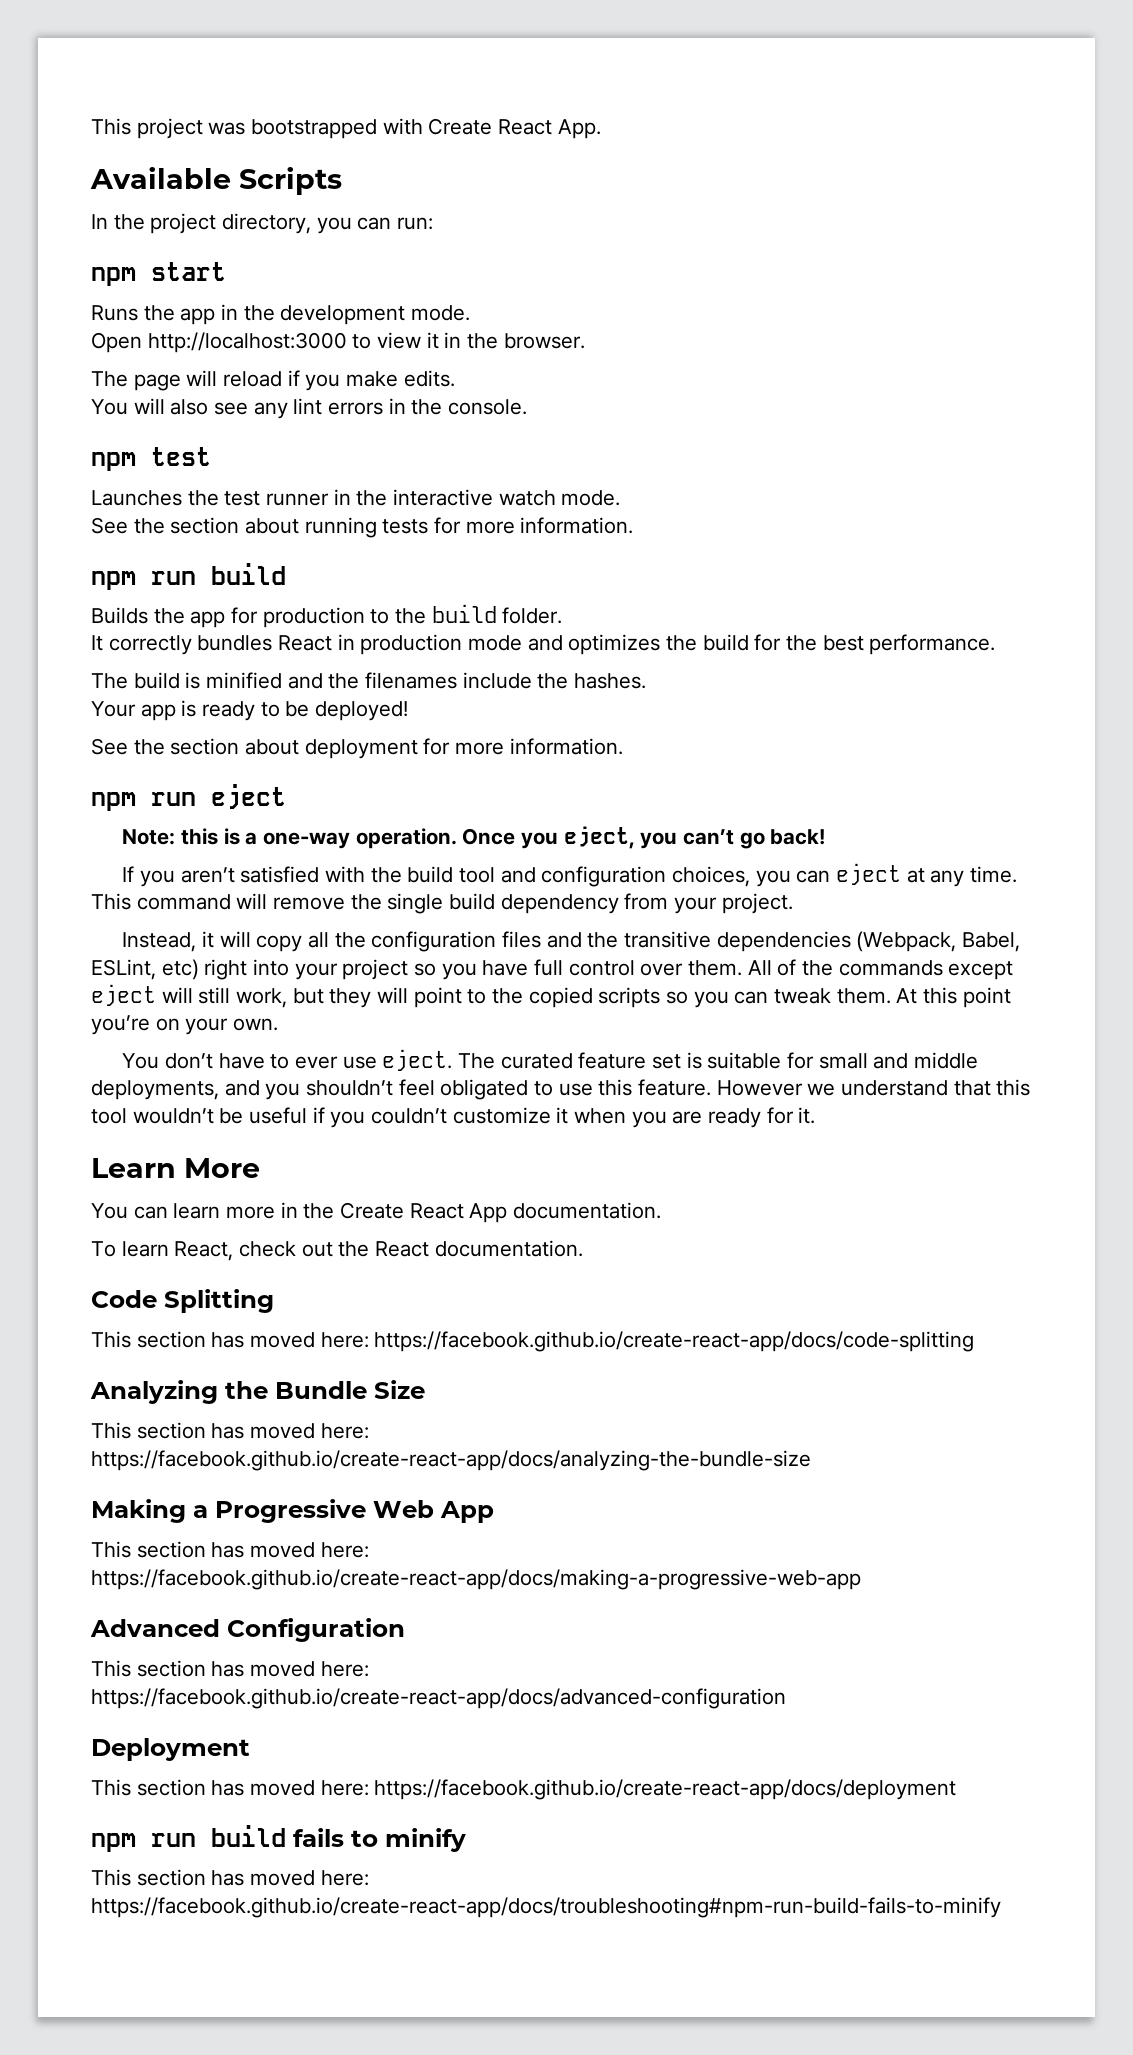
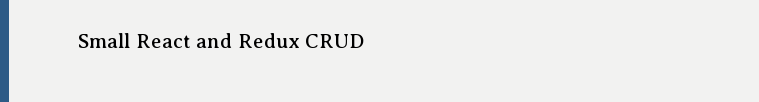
- This project was bootstrapped with Create React App.
- Available Scripts
- In the project directory, you can run:
- npm start
- Runs the app in the development mode.
- Open http://localhost:3000 to view it in the browser.
- The page will reload if you make edits.
- You will also see any lint errors in the console.
- npm test
- Launches the test runner in the interactive watch mode.
- See the section about running tests for more information.
- npm run build
- Builds the app for production to the build folder.
- It correctly bundles React in production mode and optimizes the build for the best performance.
- The build is minified and the filenames include the hashes.
- Your app is ready to be deployed!
- See the section about deployment for more information.
- npm run eject
- Note: this is a one-way operation. Once you eject, you can’t go back!
- If you aren’t satisfied with the build tool and configuration choices, you can eject at any time. This command will remove the single build dependency from your project.
- Instead, it will copy all the configuration files and the transitive dependencies (Webpack, Babel, ESLint, etc) right into your project so you have full control over them. All of the commands except eject will still work, but they will point to the copied scripts so you can tweak them. At this point you’re on your own.
- You don’t have to ever use eject. The curated feature set is suitable for small and middle deployments, and you shouldn’t feel obligated to use this feature. However we understand that this tool wouldn’t be useful if you couldn’t customize it when you are ready for it.
- Learn More
- You can learn more in the Create React App documentation.
- To learn React, check out the React documentation.
- Code Splitting
- This section has moved here: https://facebook.github.io/create-react-app/docs/code-splitting
- Analyzing the Bundle Size
- This section has moved here: https://facebook.github.io/create-react-app/docs/analyzing-the-bundle-size
- Making a Progressive Web App
- This section has moved here: https://facebook.github.io/create-react-app/docs/making-a-progressive-web-app
- Advanced Configuration
- This section has moved here: https://facebook.github.io/create-react-app/docs/advanced-configuration
- Deployment
- This section has moved here: https://facebook.github.io/create-react-app/docs/deployment
- npm run build fails to minify
- This section has moved here: https://facebook.github.io/create-react-app/docs/troubleshooting#npm-run-build-fails-to-minify
+ Small React and Redux CRUD

